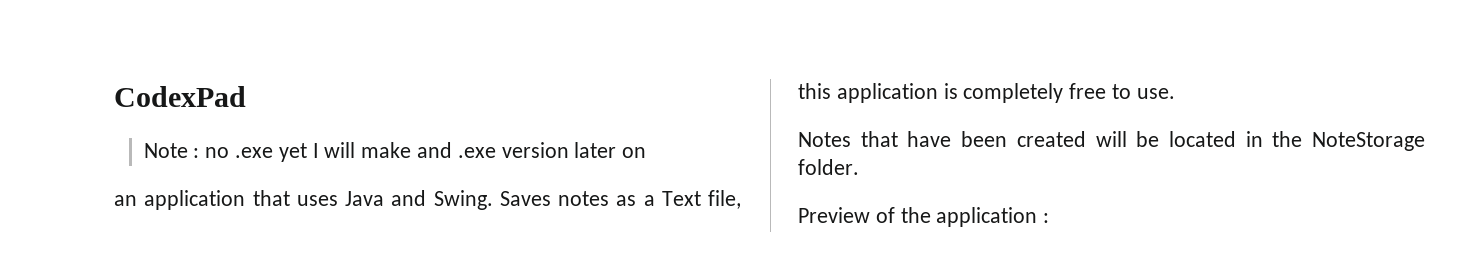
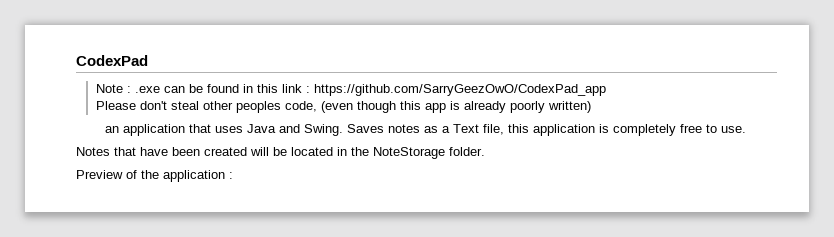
- Note : no .exe yet I will make and .exe version later on
+ Note : .exe can be found in this link : https://github.com/SarryGeezOwO/CodexPad_app
+ Please don't steal other peoples code, (even though this app is already poorly written)

